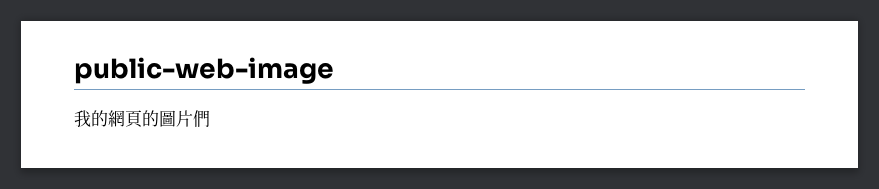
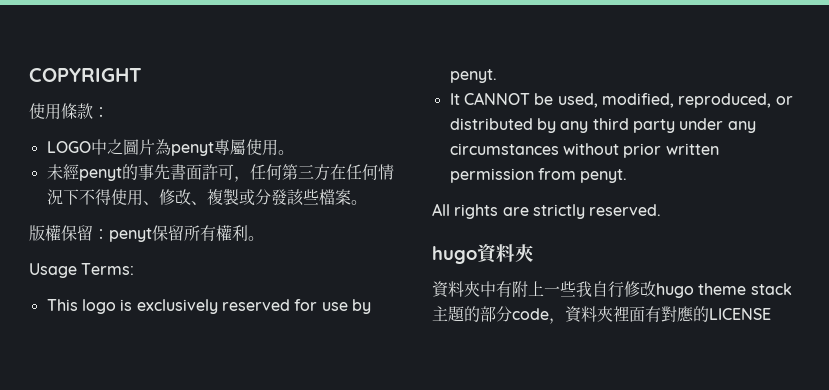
- public-web-image
- 我的網頁的圖片們
+ COPYRIGHT
+ 使用條款：
+ LOGO中之圖片為penyt專屬使用。
+ 未經penyt的事先書面許可，任何第三方在任何情況下不得使用、修改、複製或分發該些檔案。
+ 版權保留：penyt保留所有權利。
+ Usage Terms:
+ This logo is exclusively reserved for use by penyt.
+ It CANNOT be used, modified, reproduced, or distributed by any third party under any circumstances without prior written permission from penyt.
+ All rights are strictly reserved.
+ hugo資料夾
+ 資料夾中有附上一些我自行修改hugo theme stack主題的部分code，資料夾裡面有對應的LICENSE

